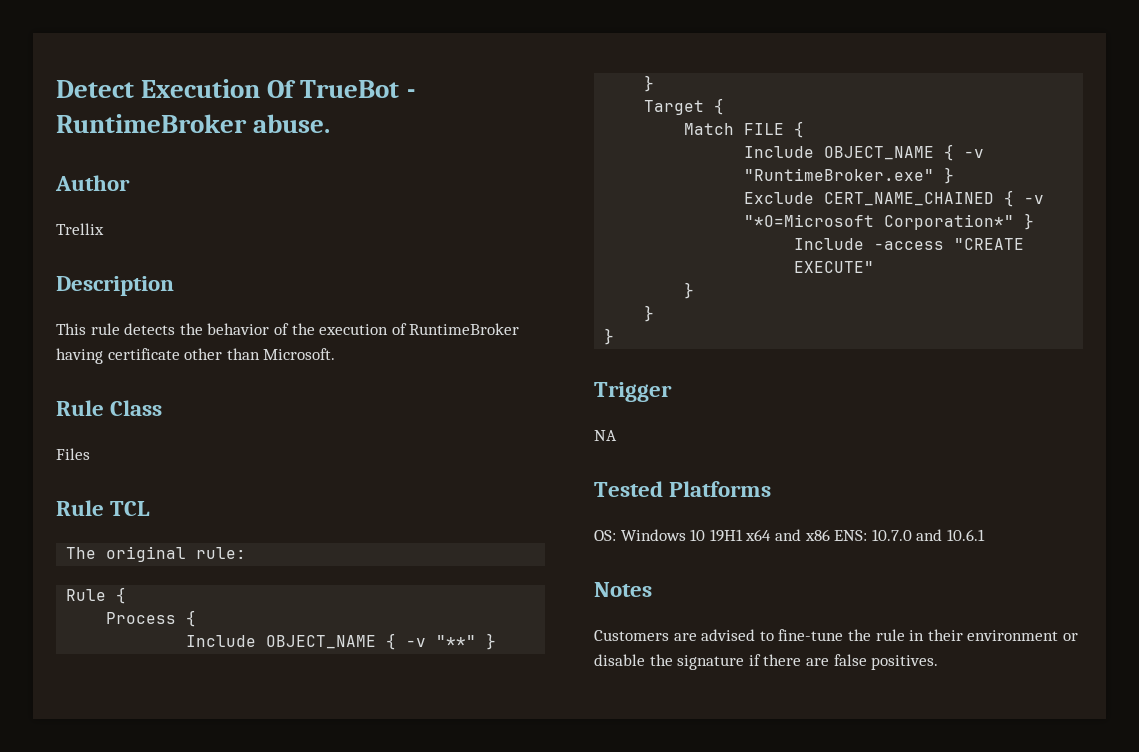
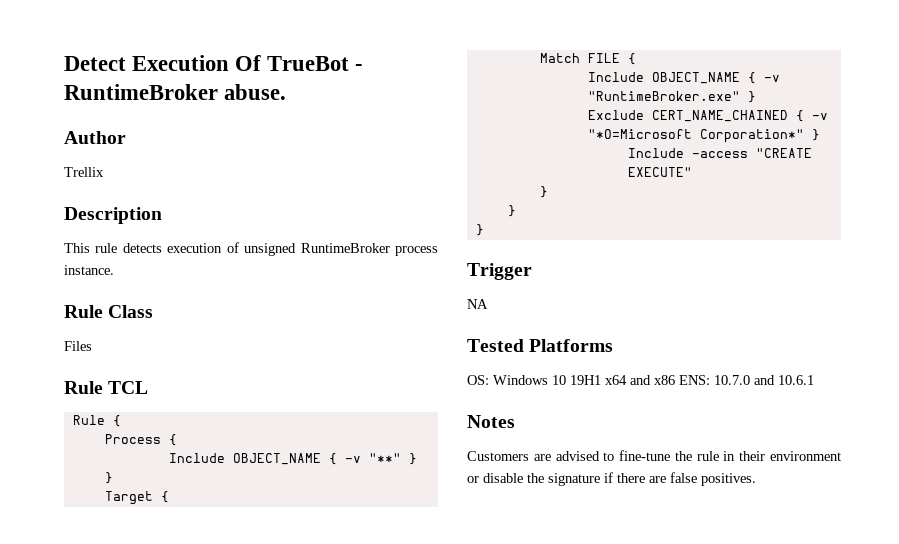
- This rule detects the behavior of the execution of RuntimeBroker having certificate other than Microsoft.
+ This rule detects execution of unsigned RuntimeBroker process instance.
- The original rule:

